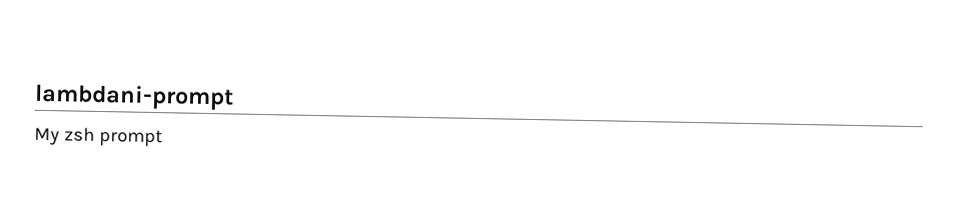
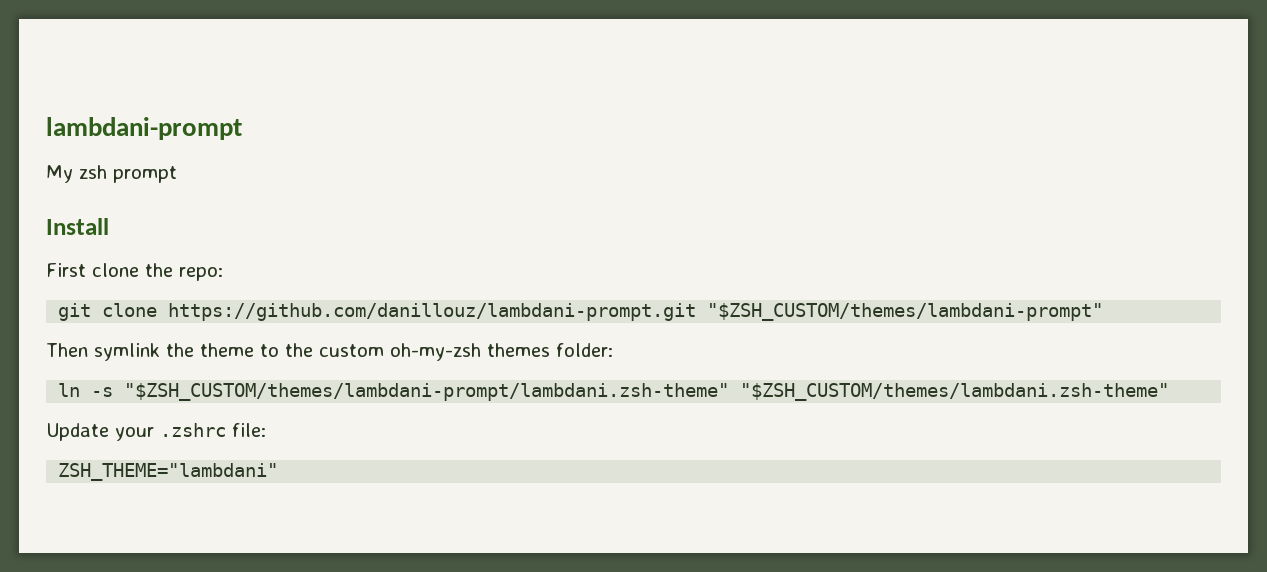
+ Install
+ First clone the repo:
+ git clone https://github.com/danillouz/lambdani-prompt.git "$ZSH_CUSTOM/themes/lambdani-prompt"
+ Then symlink the theme to the custom oh-my-zsh themes folder:
+ ln -s "$ZSH_CUSTOM/themes/lambdani-prompt/lambdani.zsh-theme" "$ZSH_CUSTOM/themes/lambdani.zsh-theme"
+ Update your .zshrc file:
+ ZSH_THEME="lambdani"

